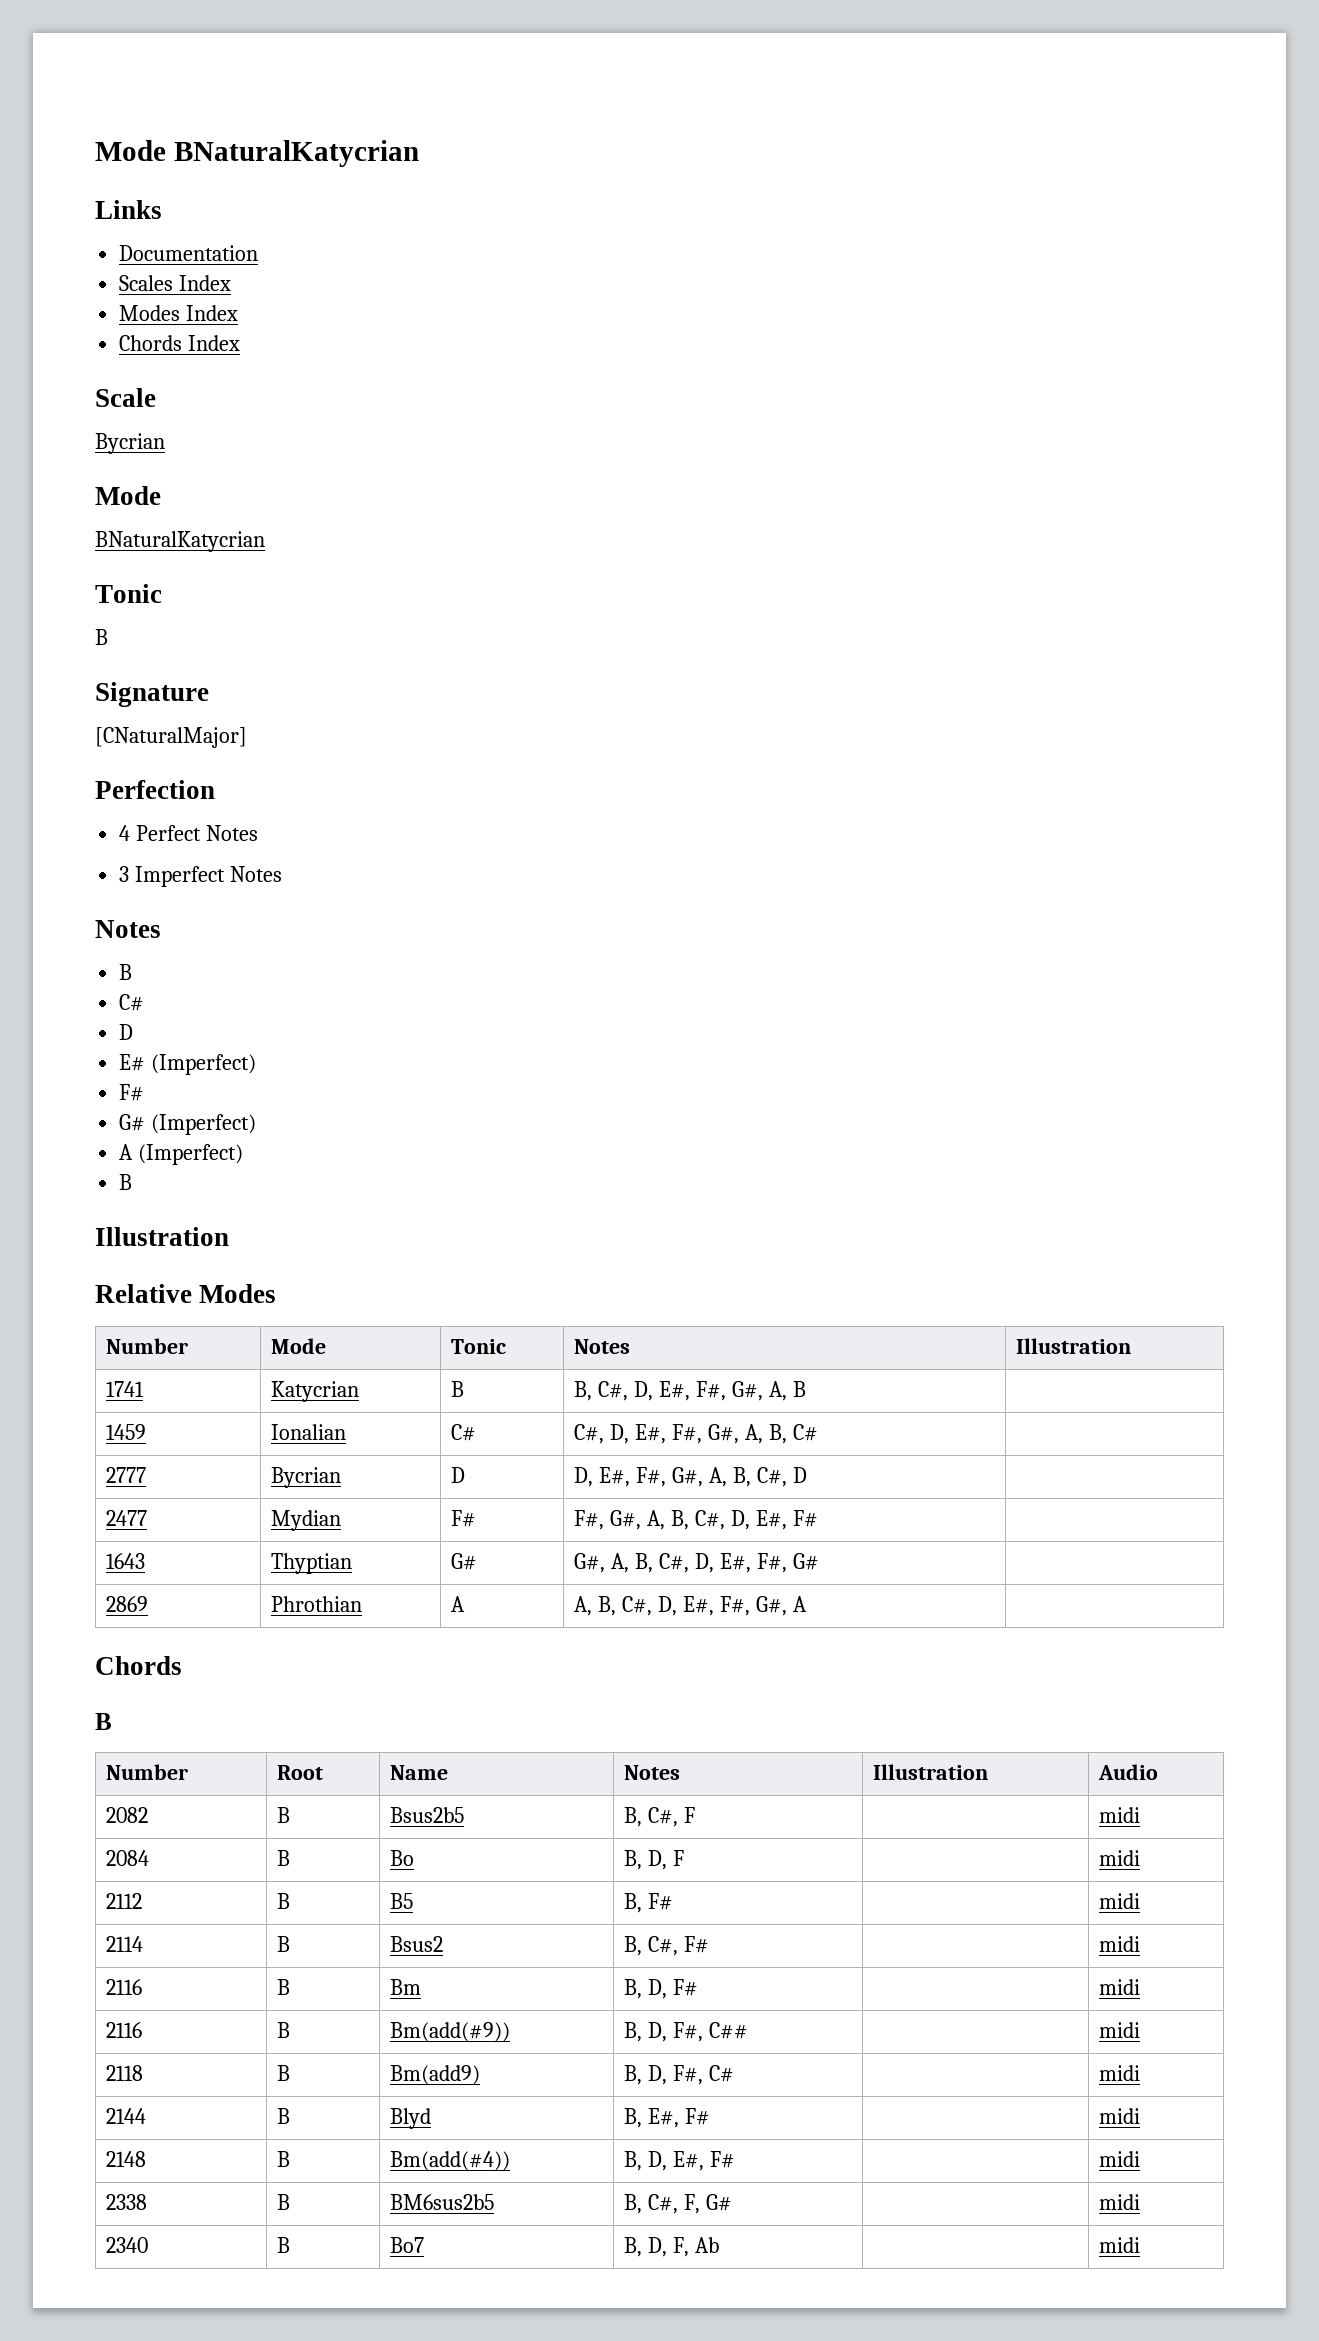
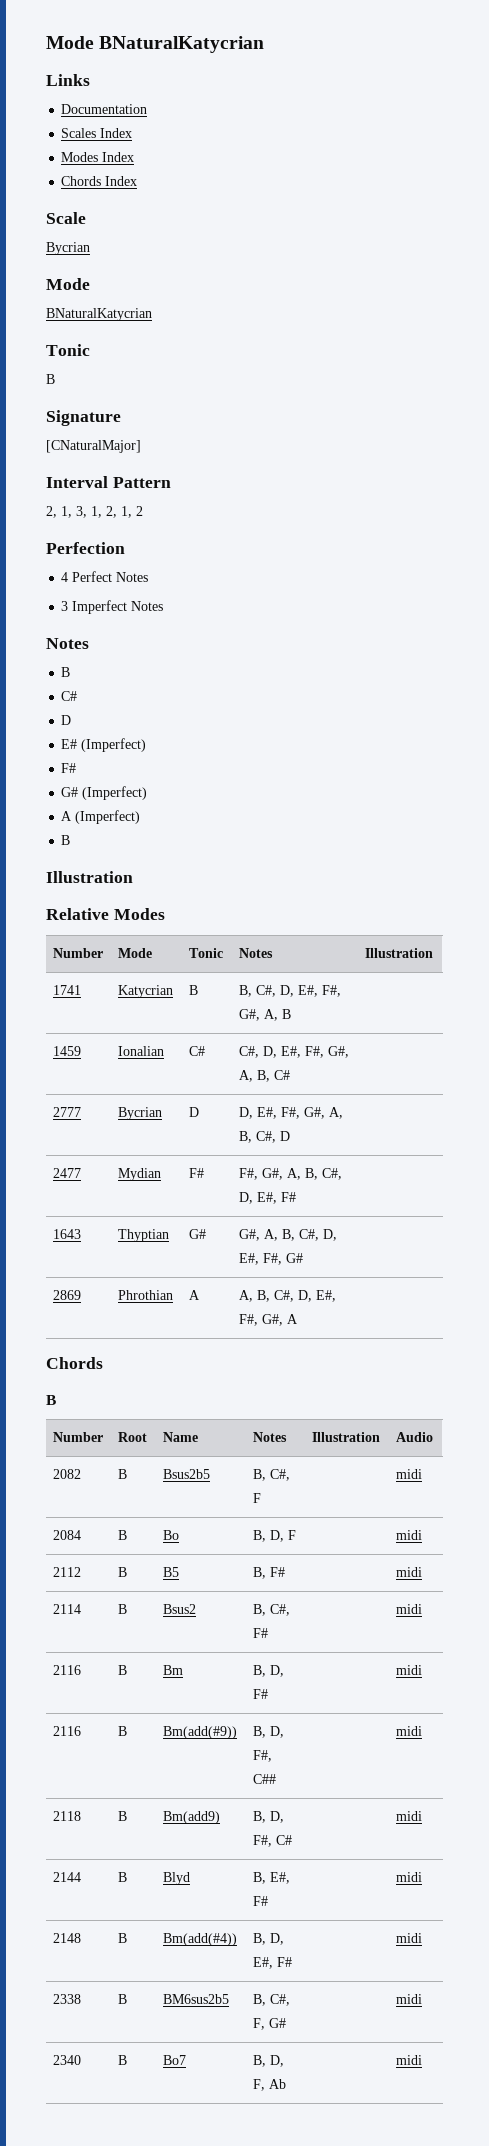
+ Interval Pattern
+ 2, 1, 3, 1, 2, 1, 2

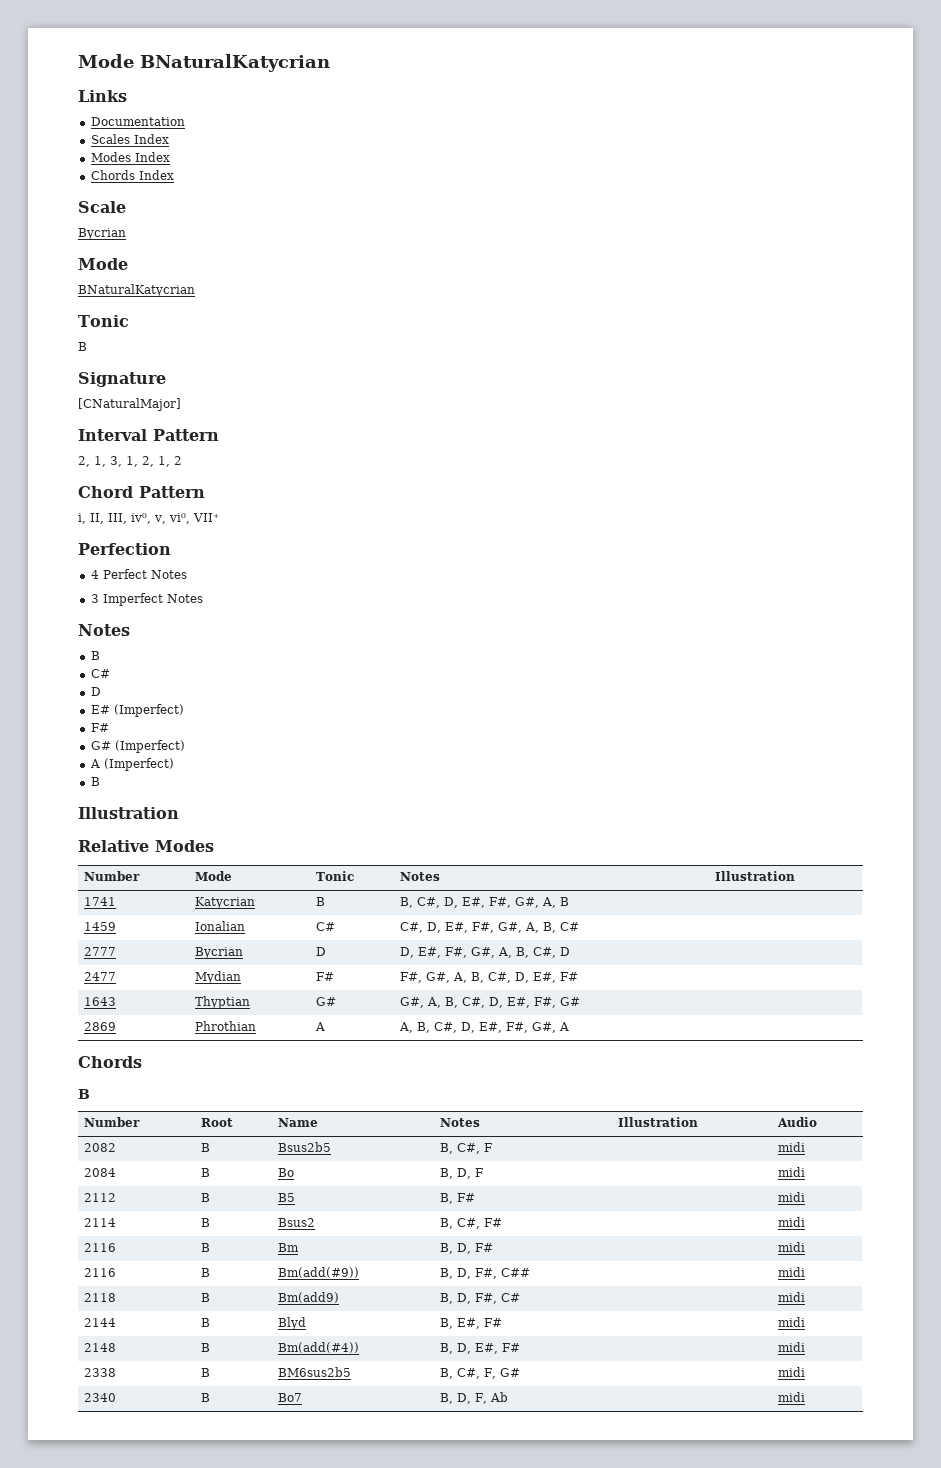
+ Chord Pattern
+ i, II, III, iv⁰, v, vi⁰, VII⁺

